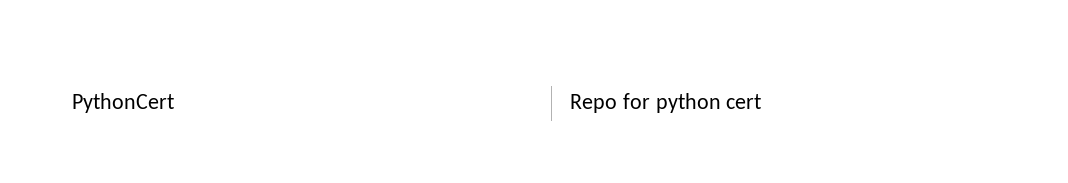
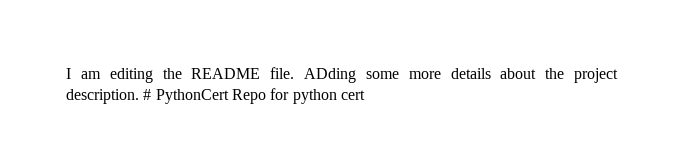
- PythonCert
- Repo for python cert
+ I am editing the README file. ADding some more details about the project description. # PythonCert Repo for python cert

